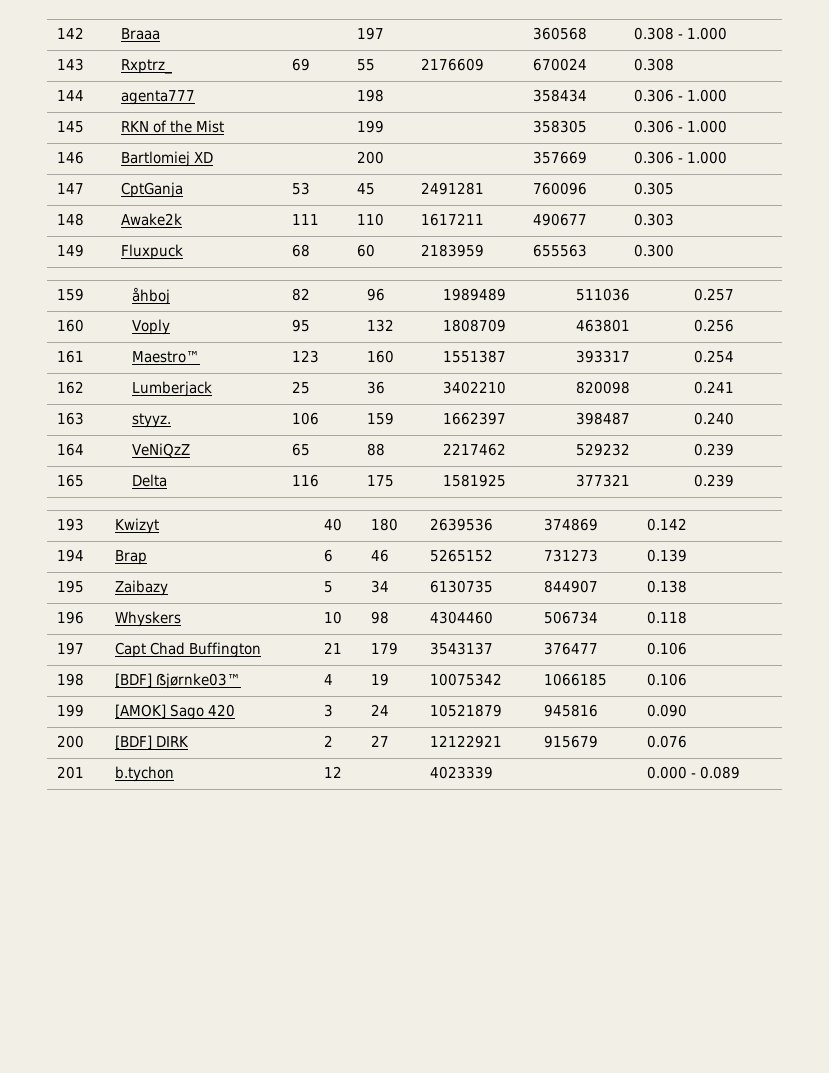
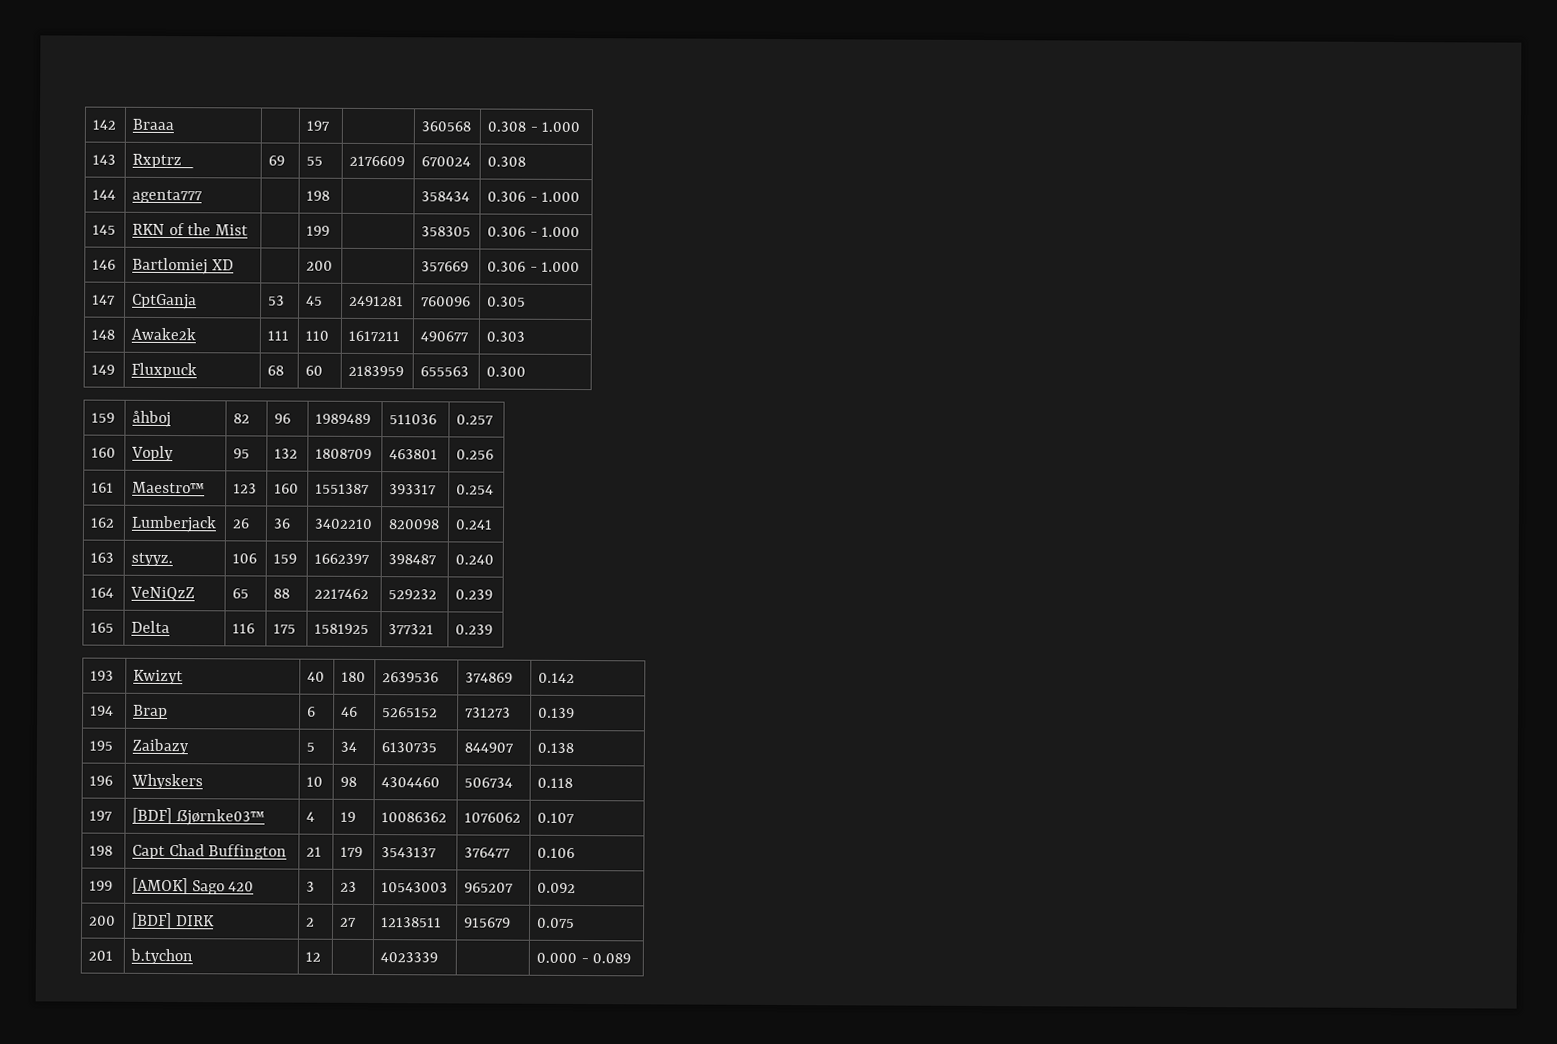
- 162 | Lumberjack | 25 | 36 | 3402210 | 820098 | 0.241
+ 162 | Lumberjack | 26 | 36 | 3402210 | 820098 | 0.241
- 197 | Capt Chad Buffington | 21 | 179 | 3543137 | 376477 | 0.106
+ 197 | [BDF] ẞjørnke03™ | 4 | 19 | 10086362 | 1076062 | 0.107
+ 198 | Capt Chad Buffington | 21 | 179 | 3543137 | 376477 | 0.106
- 198 | [BDF] ẞjørnke03™ | 4 | 19 | 10075342 | 1066185 | 0.106
- 199 | [AMOK] Sago 420 | 3 | 24 | 10521879 | 945816 | 0.090
+ 199 | [AMOK] Sago 420 | 3 | 23 | 10543003 | 965207 | 0.092
- 200 | [BDF] DIRK | 2 | 27 | 12122921 | 915679 | 0.076
+ 200 | [BDF] DIRK | 2 | 27 | 12138511 | 915679 | 0.075

